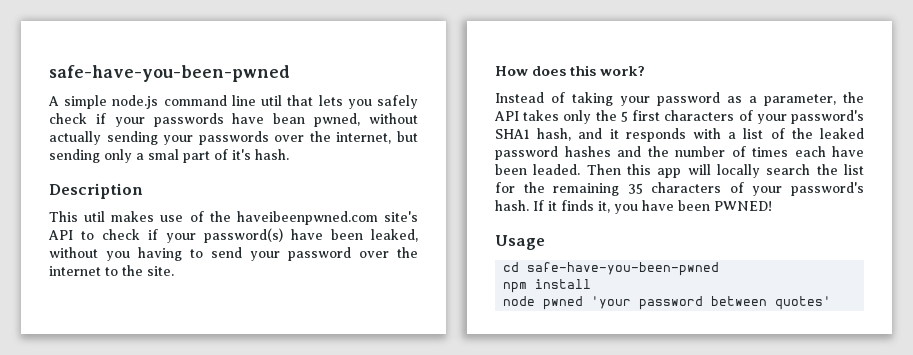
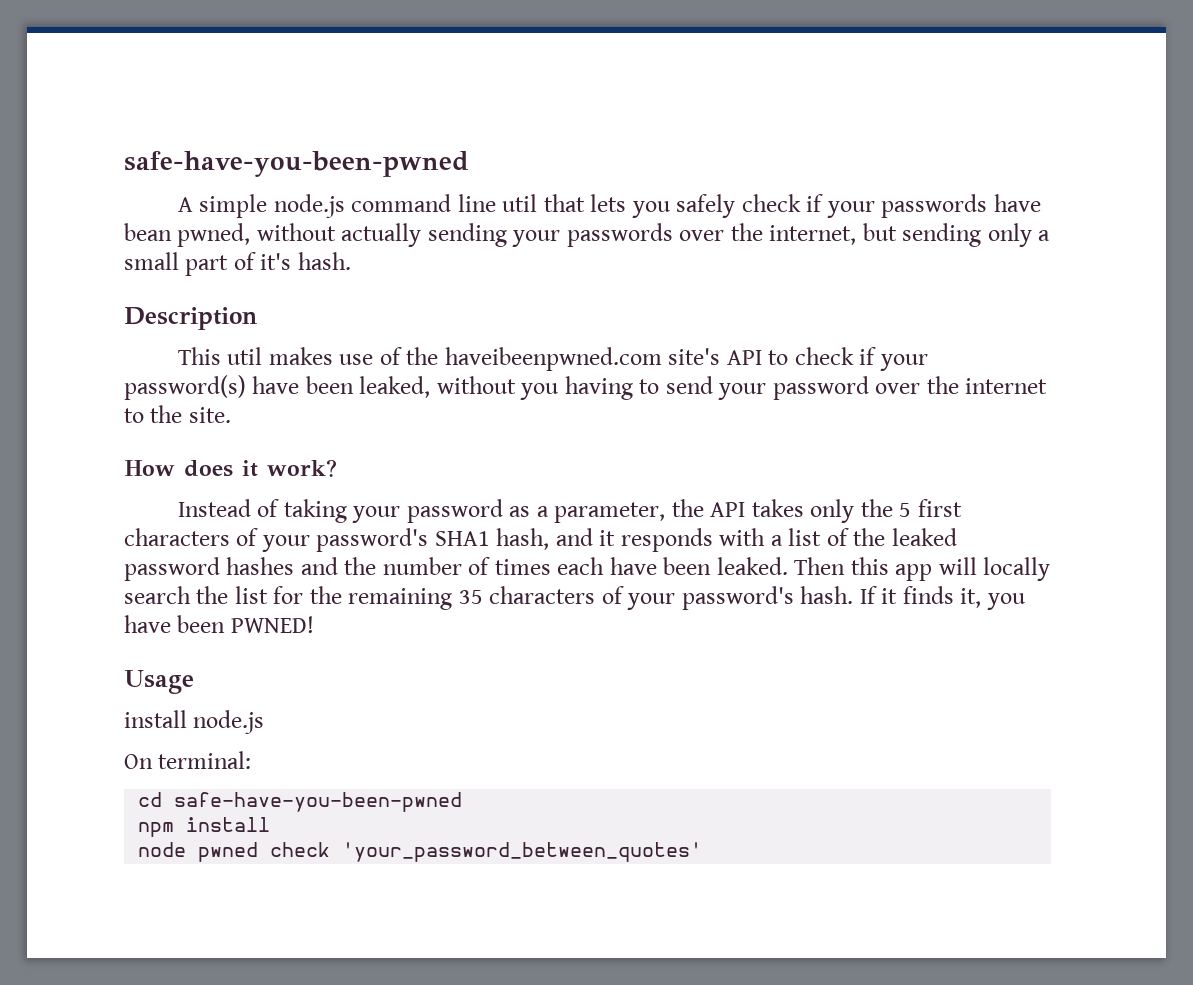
- A simple node.js command line util that lets you safely check if your passwords have bean pwned, without actually sending your passwords over the internet, but sending only a smal part of it's hash.
+ A simple node.js command line util that lets you safely check if your passwords have bean pwned, without actually sending your passwords over the internet, but sending only a small part of it's hash.
- How does this work?
+ How does it work?
- Instead of taking your password as a parameter, the API takes only the 5 first characters of your password's SHA1 hash, and it responds with a list of the leaked password hashes and the number of times each have been leaded.
+ Instead of taking your password as a parameter, the API takes only the 5 first characters of your password's SHA1 hash, and it responds with a list of the leaked password hashes and the number of times each have been leaked.
+ install node.js
+ On terminal:
- node pwned 'your password between quotes'
+ node pwned check 'your_password_between_quotes'

